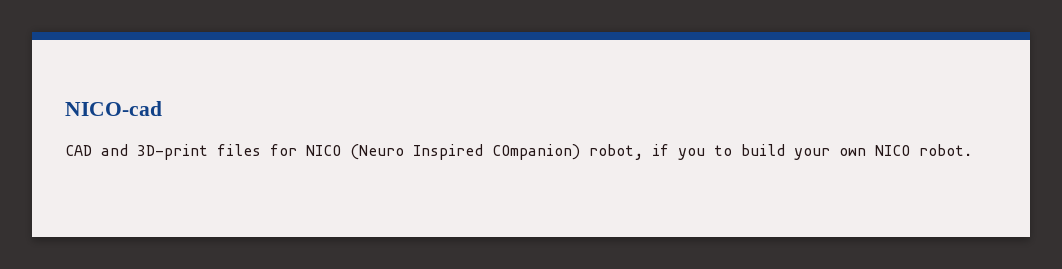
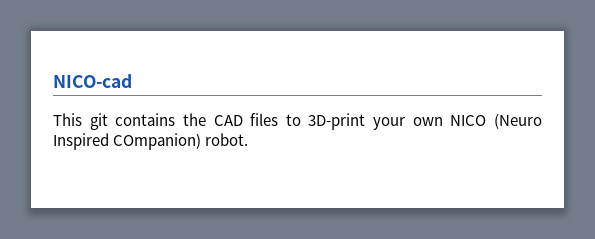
- CAD and 3D-print files for NICO (Neuro Inspired COmpanion) robot, if you to build your own NICO robot.
+ This git contains the CAD files to 3D-print your own NICO (Neuro Inspired COmpanion) robot.

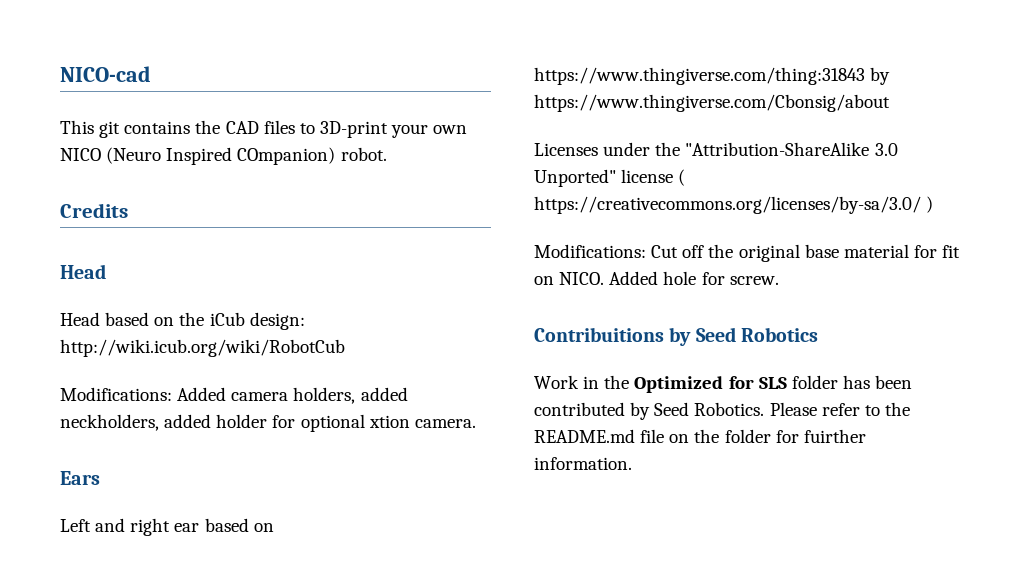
+ Credits
+ Head
+ Head based on the iCub design: http://wiki.icub.org/wiki/RobotCub
+ Modifications: Added camera holders, added neckholders, added holder for optional xtion camera.
+ Ears
+ Left and right ear based on https://www.thingiverse.com/thing:31843 by https://www.thingiverse.com/Cbonsig/about
+ Licenses under the "Attribution-ShareAlike 3.0 Unported" license ( https://creativecommons.org/licenses/by-sa/3.0/ )
+ Modifications: Cut off the original base material for fit on NICO. Added hole for screw.
+ Contribuitions by Seed Robotics
+ Work in the Optimized for SLS folder has been contributed by Seed Robotics. Please refer to the README.md file on the folder for fuirther information.

